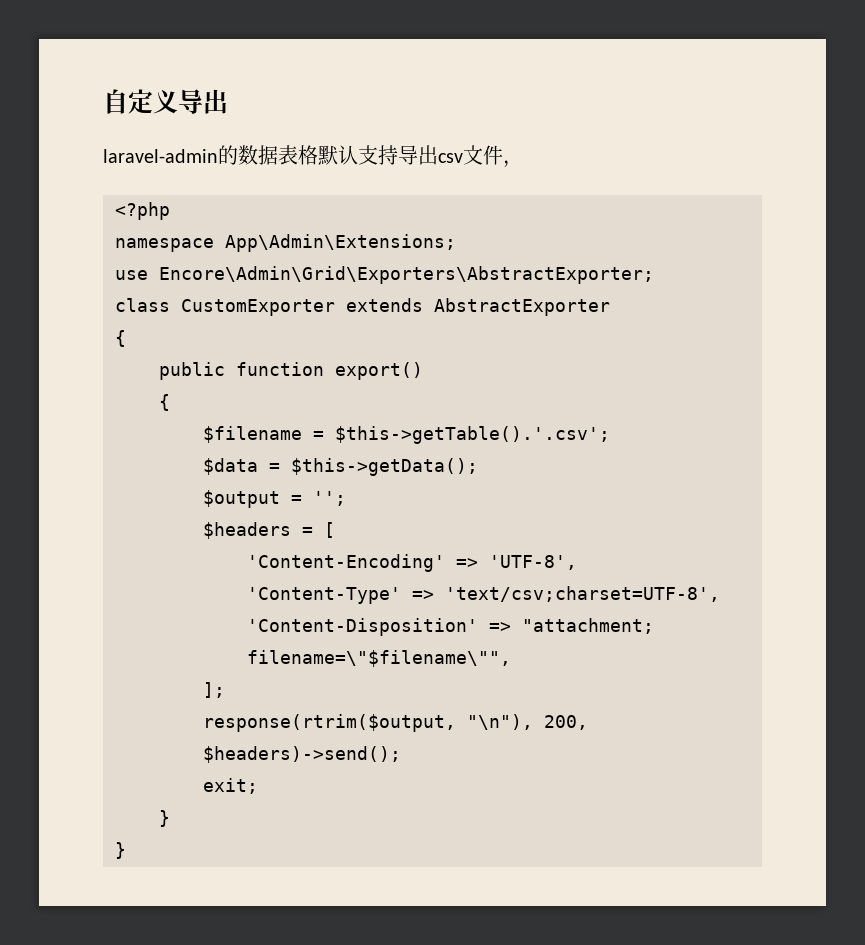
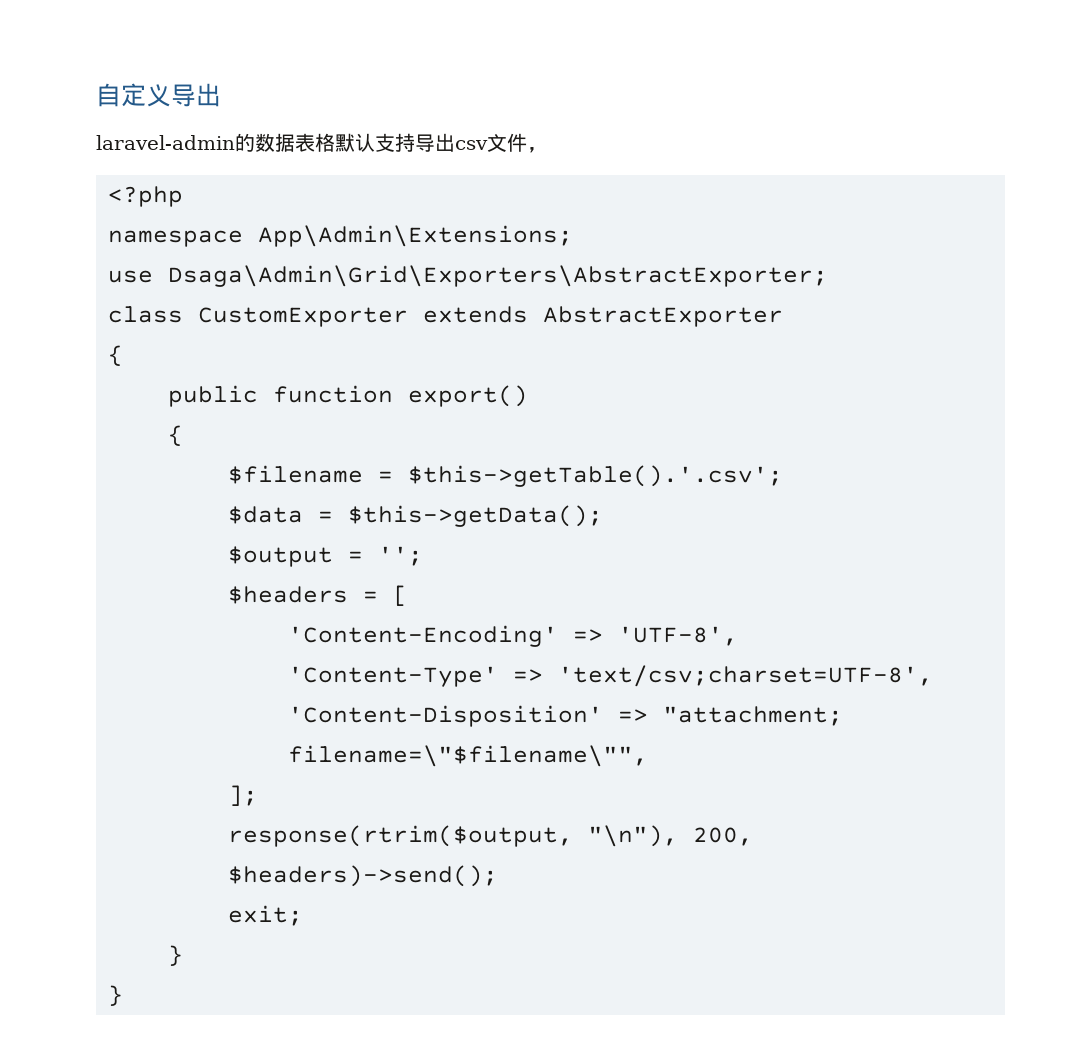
- use Encore\Admin\Grid\Exporters\AbstractExporter;
+ use Dsaga\Admin\Grid\Exporters\AbstractExporter;

